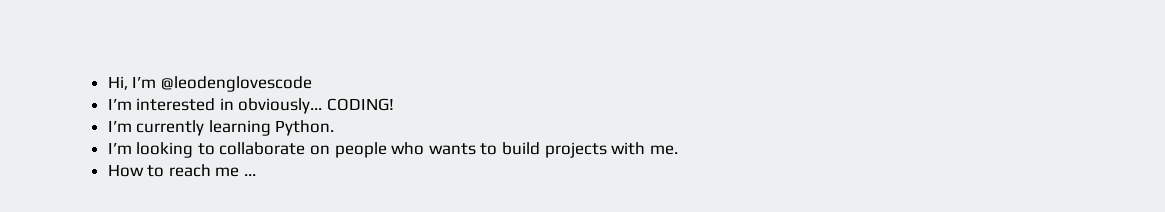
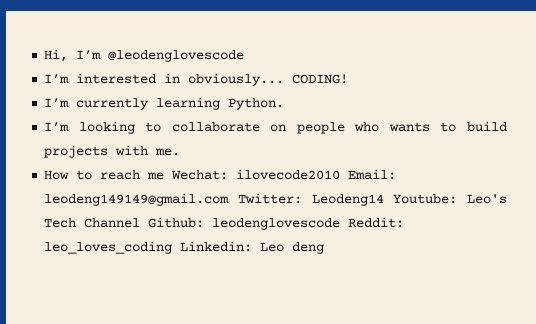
- How to reach me ...
+ How to reach me Wechat: ilovecode2010 Email: leodeng149149@gmail.com Twitter: Leodeng14 Youtube: Leo's Tech Channel Github: leodenglovescode Reddit: leo_loves_coding Linkedin: Leo deng

